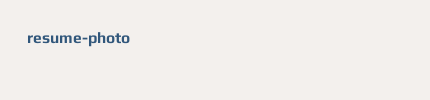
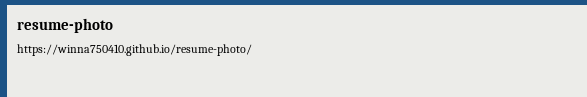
+ https://winna750410.github.io/resume-photo/

